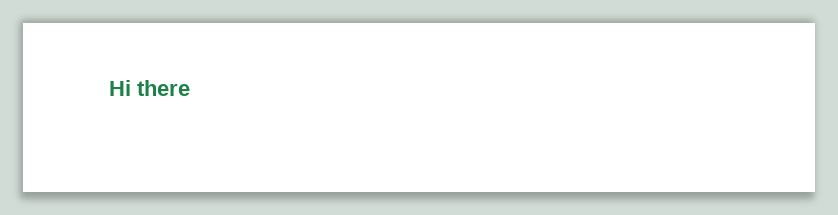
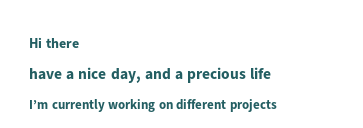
+ have a nice day, and a precious life
+ I’m currently working on different projects

